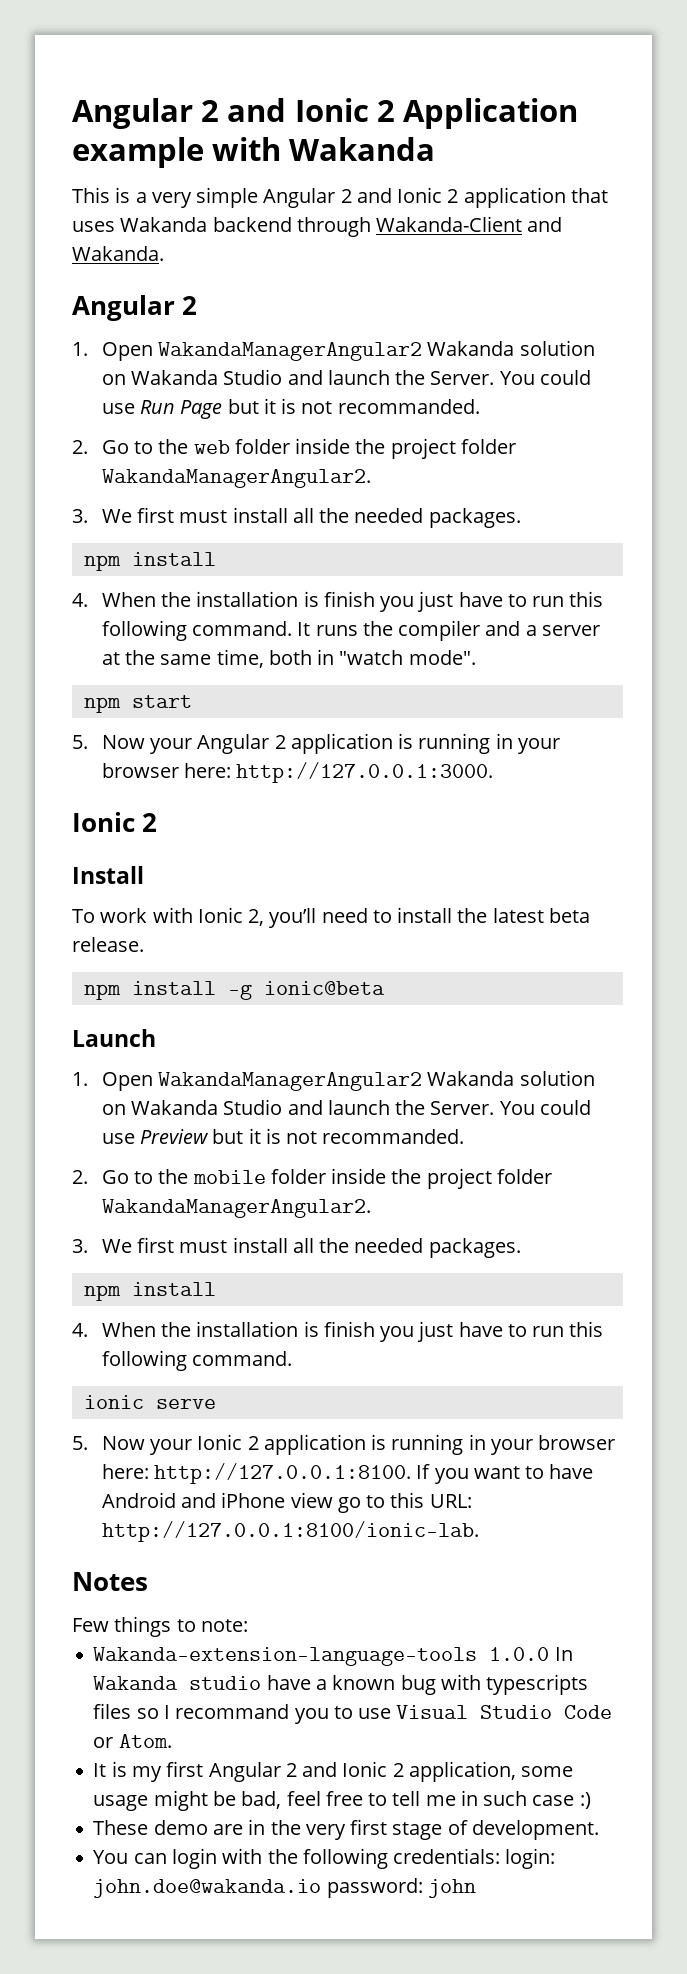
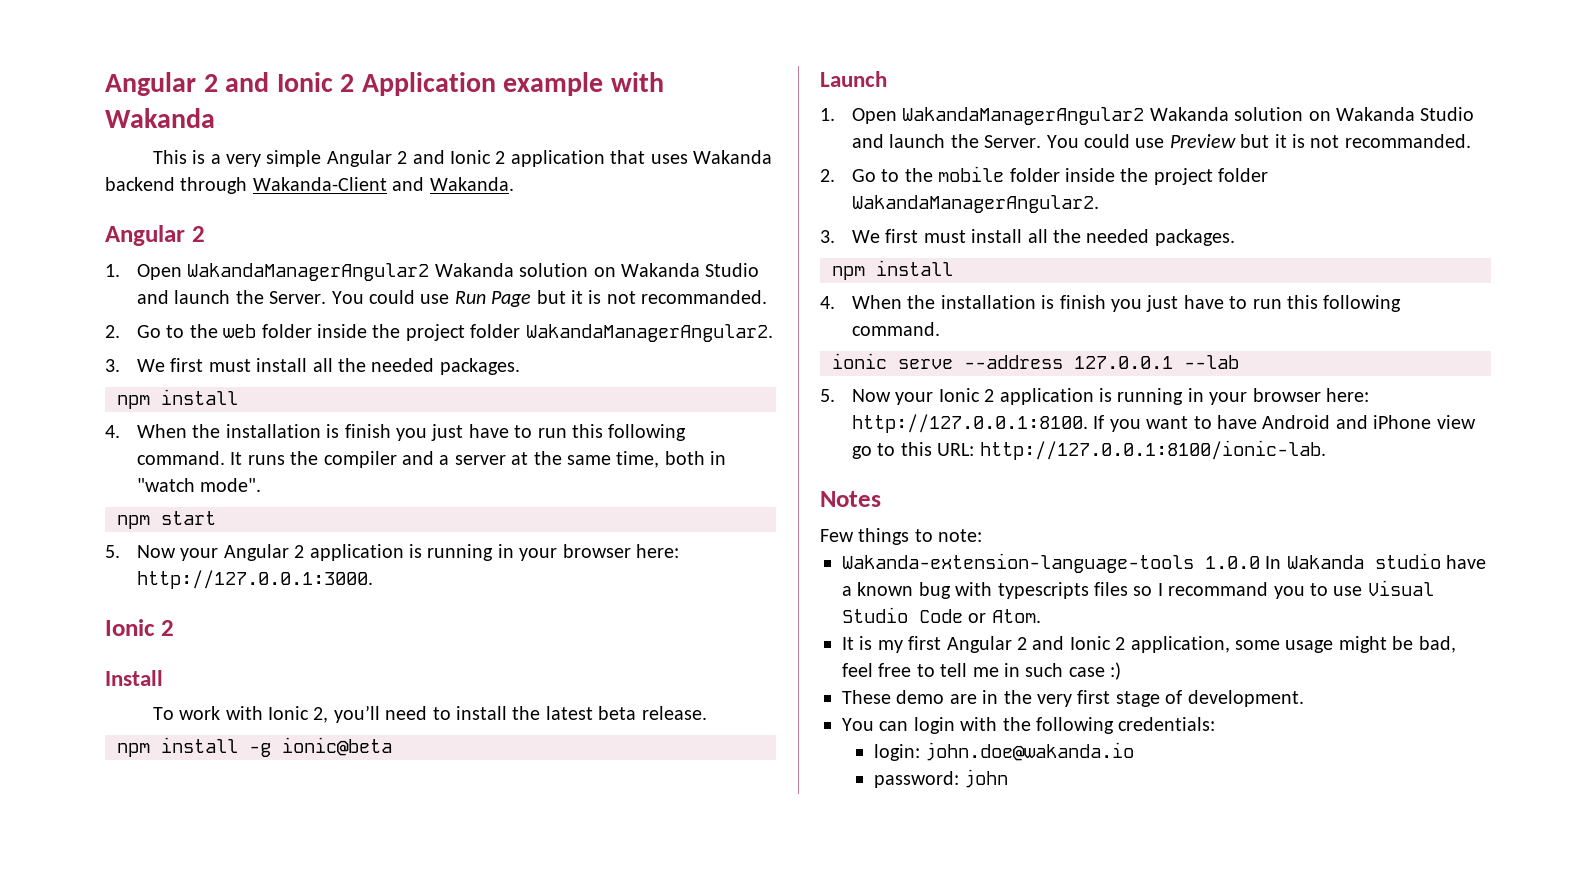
- ionic serve
+ ionic serve --address 127.0.0.1 --lab
- You can login with the following credentials: login: john.doe@wakanda.io password: john
+ You can login with the following credentials:
+ login: john.doe@wakanda.io
+ password: john

